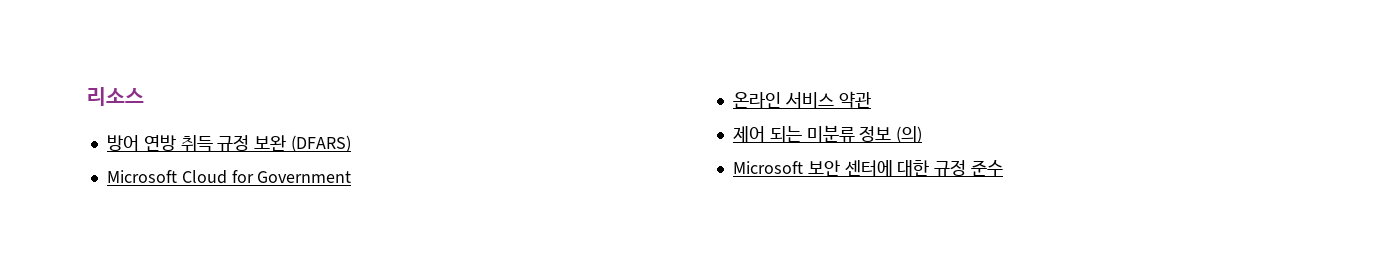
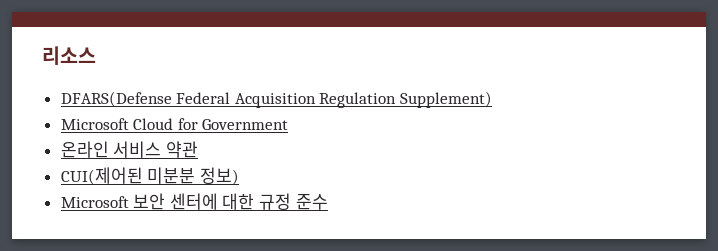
- 방어 연방 취득 규정 보완 (DFARS)
+ DFARS(Defense Federal Acquisition Regulation Supplement)
- 제어 되는 미분류 정보 (의)
+ CUI(제어된 미분분 정보)

